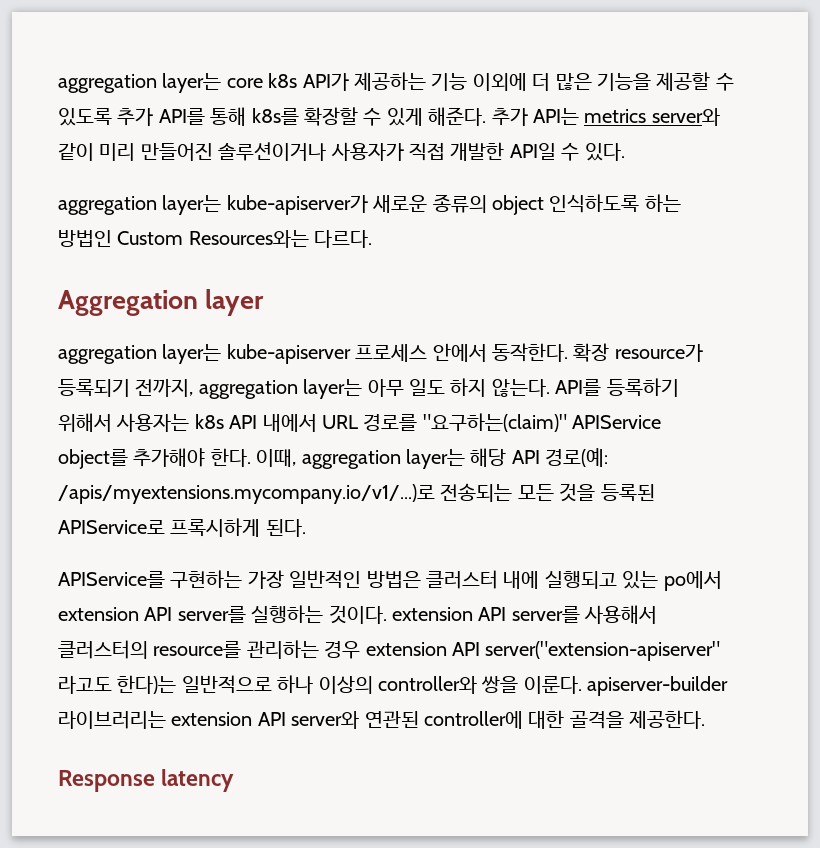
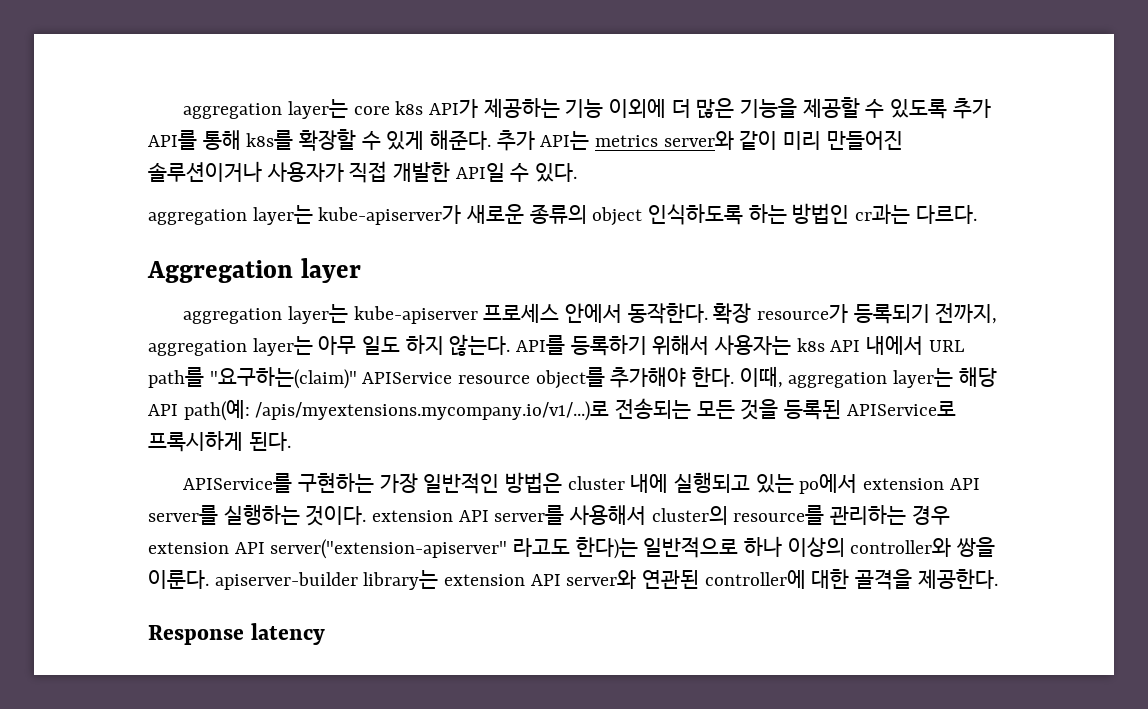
- aggregation layer는 kube-apiserver가 새로운 종류의 object 인식하도록 하는 방법인 Custom Resources와는 다르다.
+ aggregation layer는 kube-apiserver가 새로운 종류의 object 인식하도록 하는 방법인 cr과는 다르다.
- API를 등록하기 위해서 사용자는 k8s API 내에서 URL 경로를 "요구하는(claim)" APIService object를 추가해야 한다.
+ API를 등록하기 위해서 사용자는 k8s API 내에서 URL path를 "요구하는(claim)" APIService resource object를 추가해야 한다.
- 이때, aggregation layer는 해당 API 경로(예: /apis/myextensions.mycompany.io/v1/...)로 전송되는 모든 것을 등록된 APIService로 프록시하게 된다.
+ 이때, aggregation layer는 해당 API path(예: /apis/myextensions.mycompany.io/v1/...)로 전송되는 모든 것을 등록된 APIService로 프록시하게 된다.
- APIService를 구현하는 가장 일반적인 방법은 클러스터 내에 실행되고 있는 po에서 extension API server를 실행하는 것이다. extension API server를 사용해서 클러스터의 resource를 관리하는 경우 extension API server("extension-apiserver" 라고도 한다)는 일반적으로 하나 이상의 controller와 쌍을 이룬다. apiserver-builder 라이브러리는 extension API server와 연관된 controller에 대한 골격을 제공한다.
+ APIService를 구현하는 가장 일반적인 방법은 cluster 내에 실행되고 있는 po에서 extension API server를 실행하는 것이다. extension API server를 사용해서 cluster의 resource를 관리하는 경우 extension API server("extension-apiserver" 라고도 한다)는 일반적으로 하나 이상의 controller와 쌍을 이룬다. apiserver-builder library는 extension API server와 연관된 controller에 대한 골격을 제공한다.

